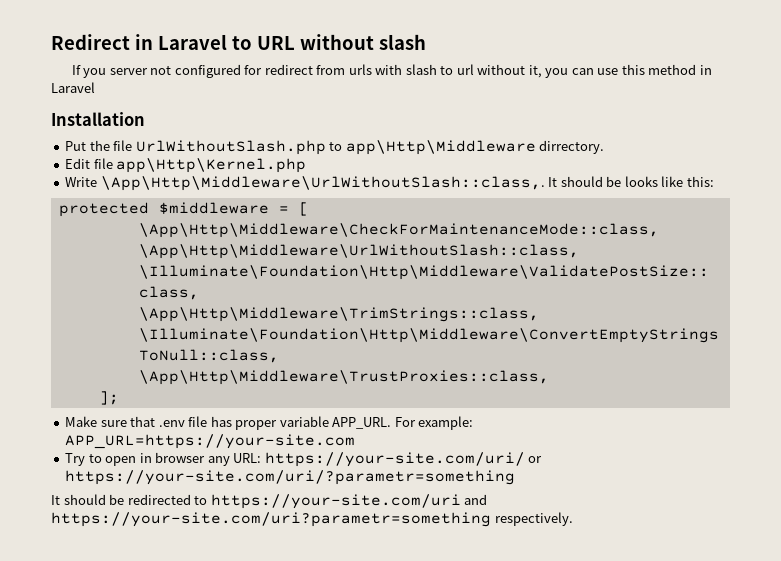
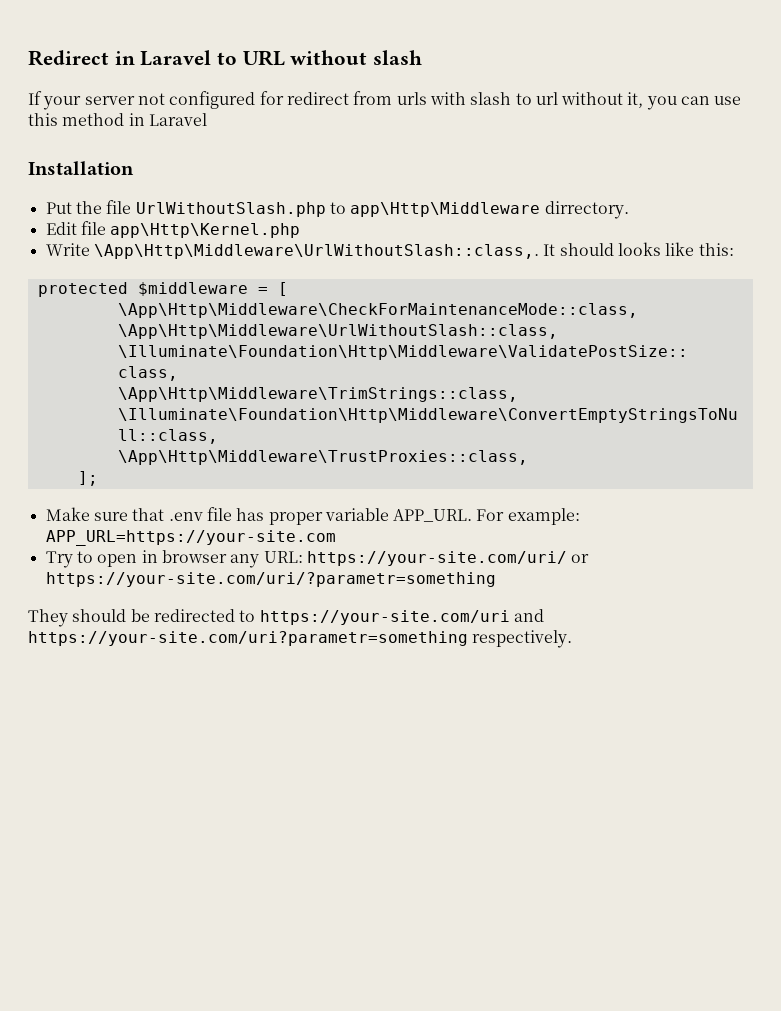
- If you server not configured for redirect from urls with slash to url without it, you can use this method in Laravel
+ If your server not configured for redirect from urls with slash to url without it, you can use this method in Laravel
- It should be looks like this:
+ It should looks like this:
- It should be redirected to https://your-site.com/uri and https://your-site.com/uri?parametr=something respectively.
+ They should be redirected to https://your-site.com/uri and https://your-site.com/uri?parametr=something respectively.

